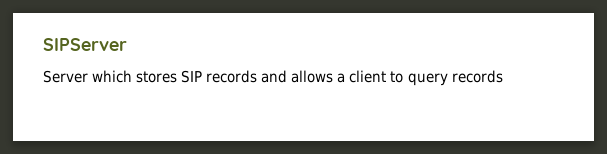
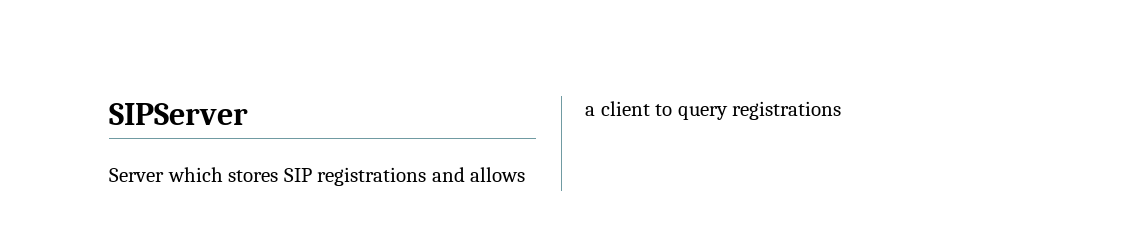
- Server which stores SIP records and allows a client to query records
+ Server which stores SIP registrations and allows a client to query registrations

